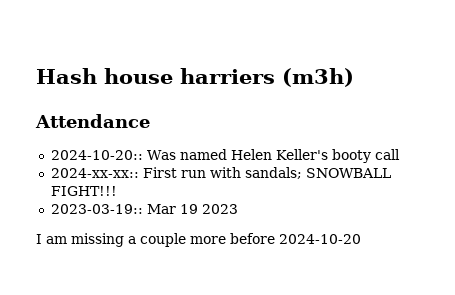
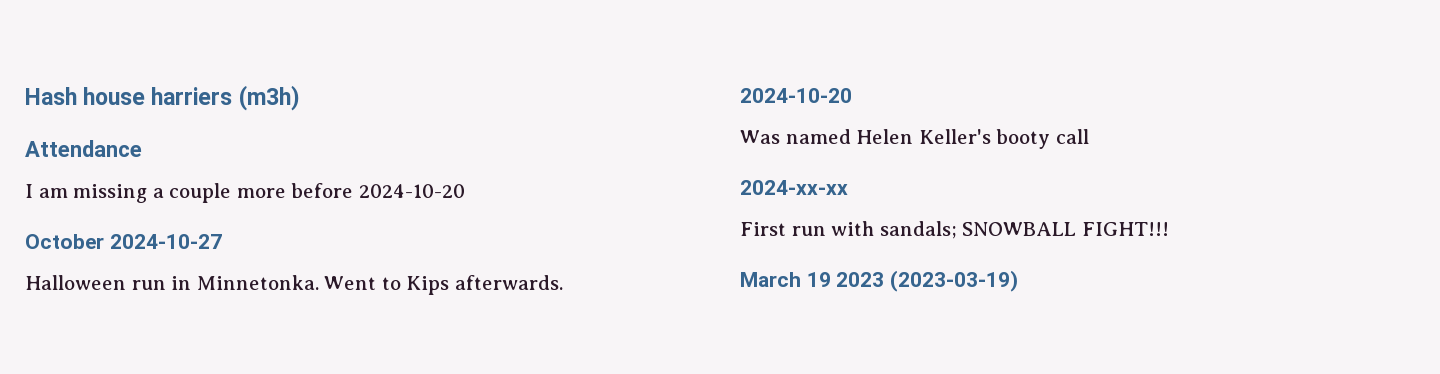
- 2024-10-20:: Was named Helen Keller's booty call
- 2024-xx-xx:: First run with sandals; SNOWBALL FIGHT!!!
- 2023-03-19:: Mar 19 2023
+ October 2024-10-27
+ Halloween run in Minnetonka. Went to Kips afterwards.
+ 2024-10-20
+ Was named Helen Keller's booty call
+ 2024-xx-xx
+ First run with sandals; SNOWBALL FIGHT!!!
+ March 19 2023 (2023-03-19)

